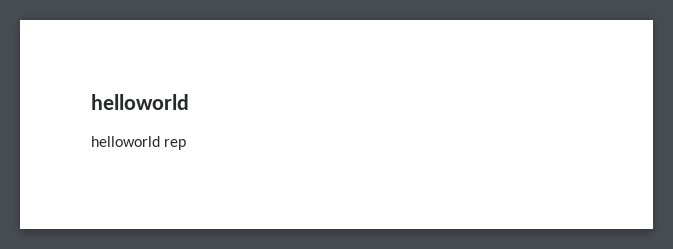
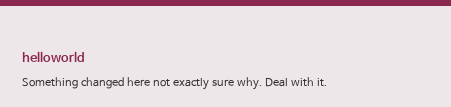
- helloworld rep
+ Something changed here not exactly sure why. Deal with it.

